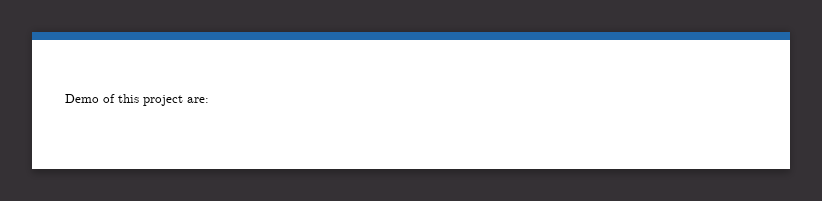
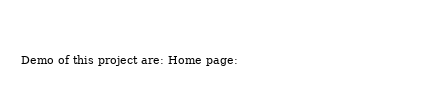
- Demo of this project are:
+ Demo of this project are: Home page:

